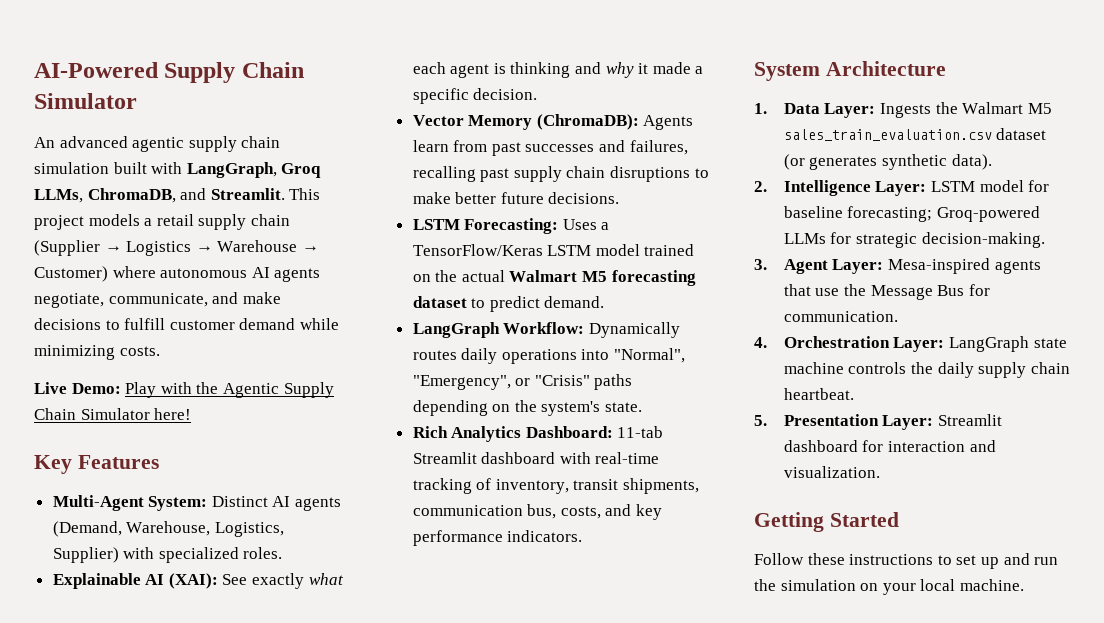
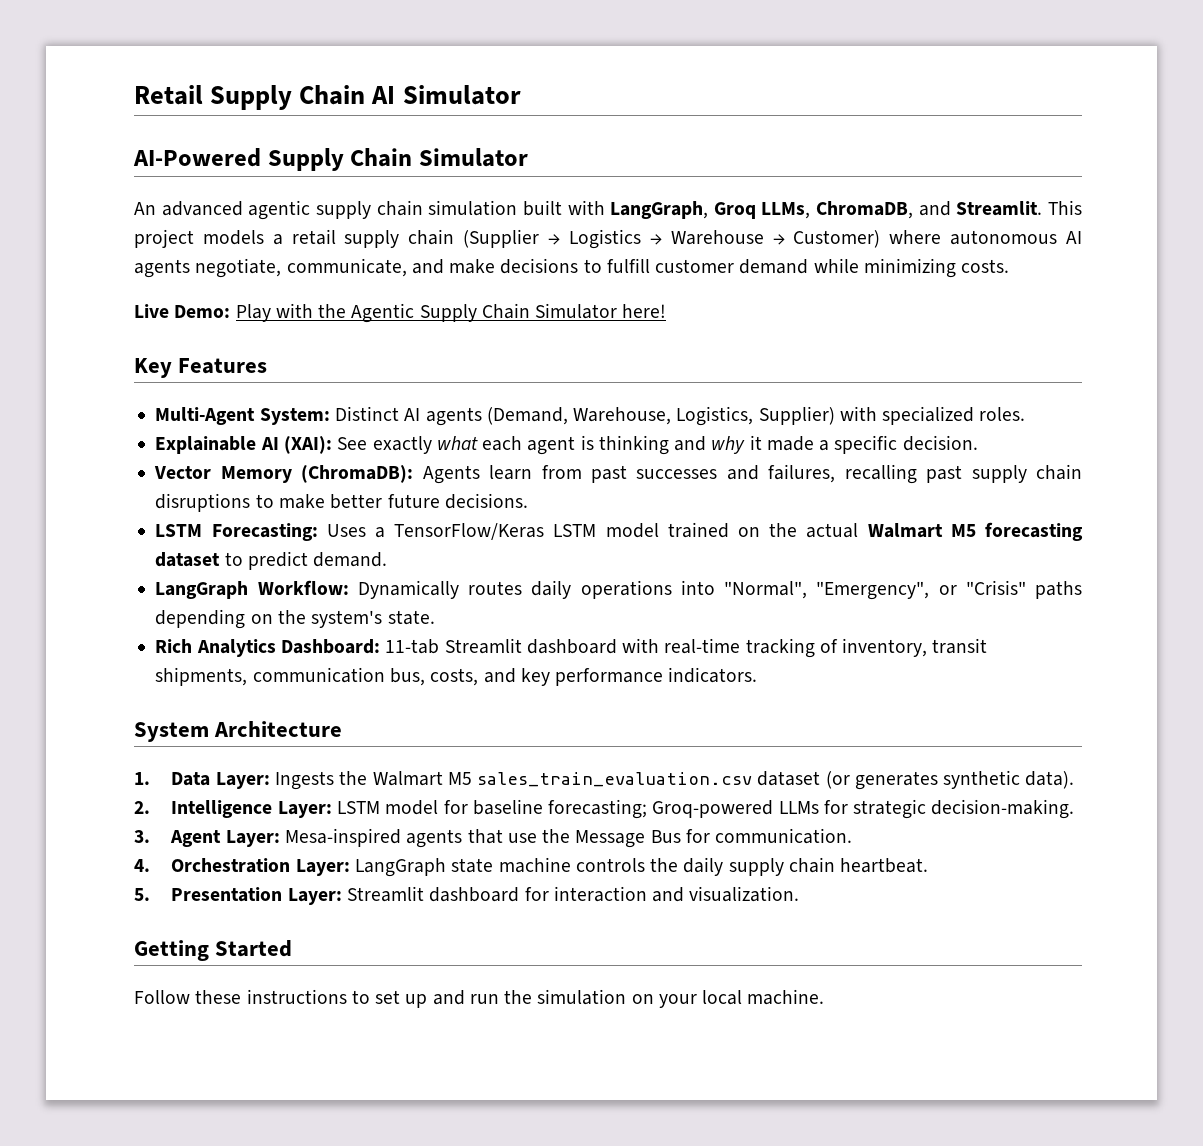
+ Retail Supply Chain AI Simulator

